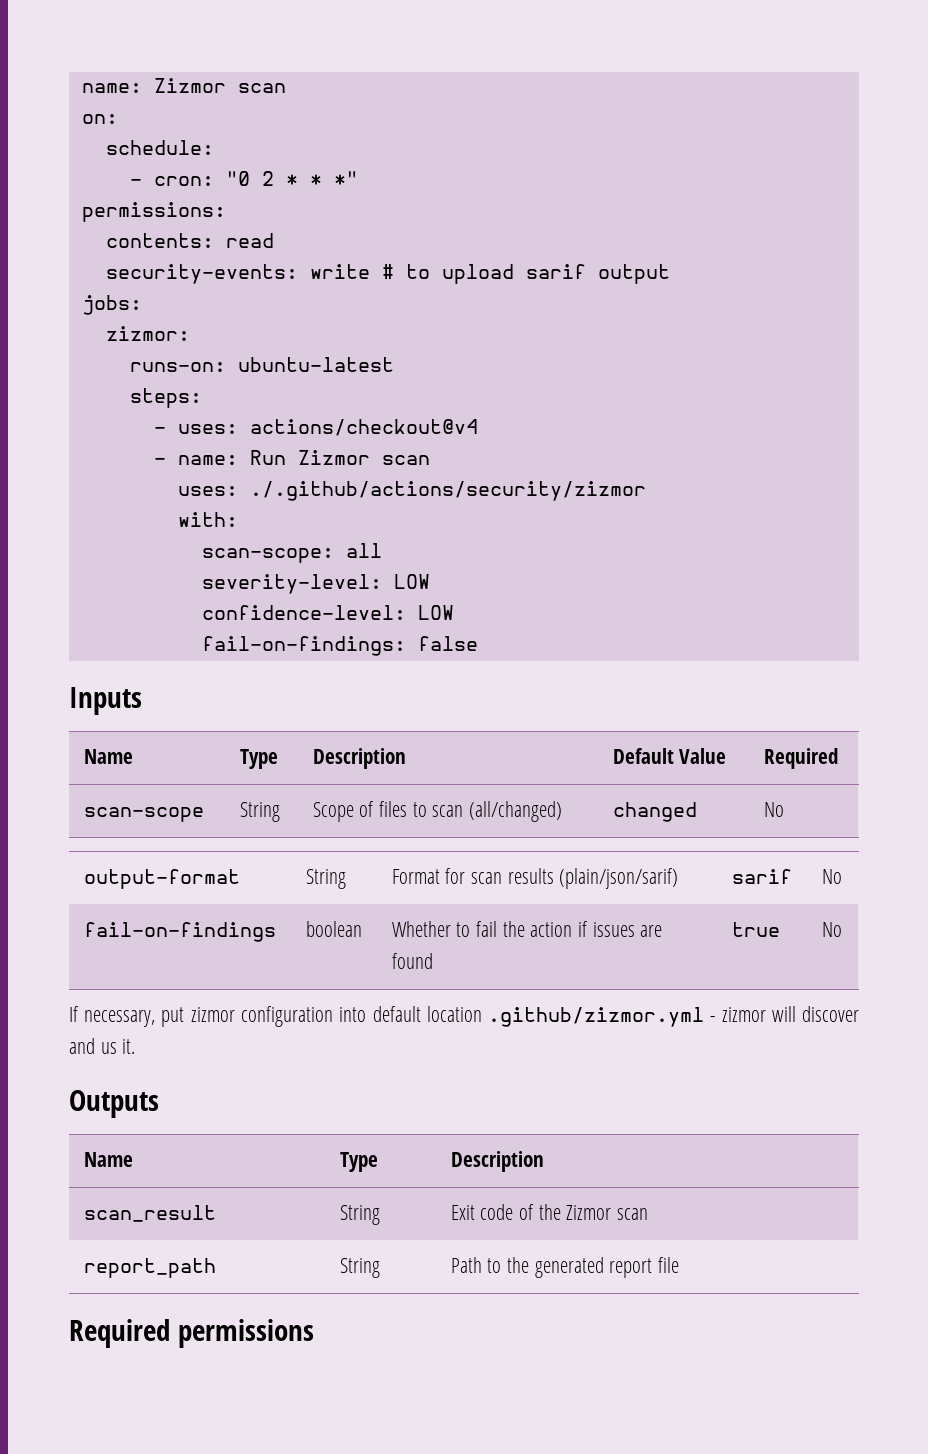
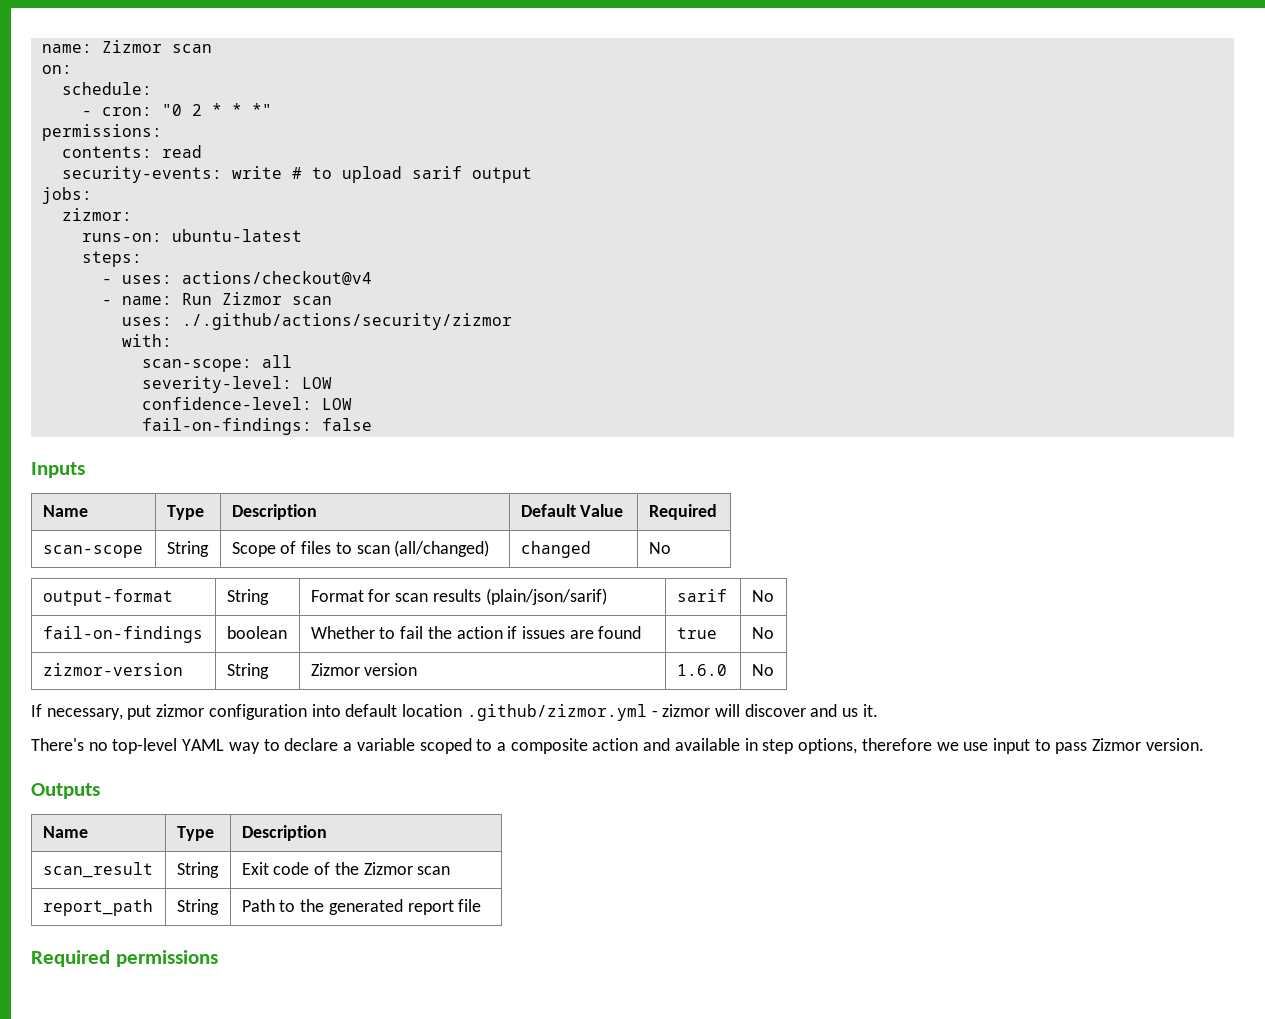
+ zizmor-version | String | Zizmor version | 1.6.0 | No
+ There's no top-level YAML way to declare a variable scoped to a composite action and available in step options, therefore we use input to pass Zizmor version.

